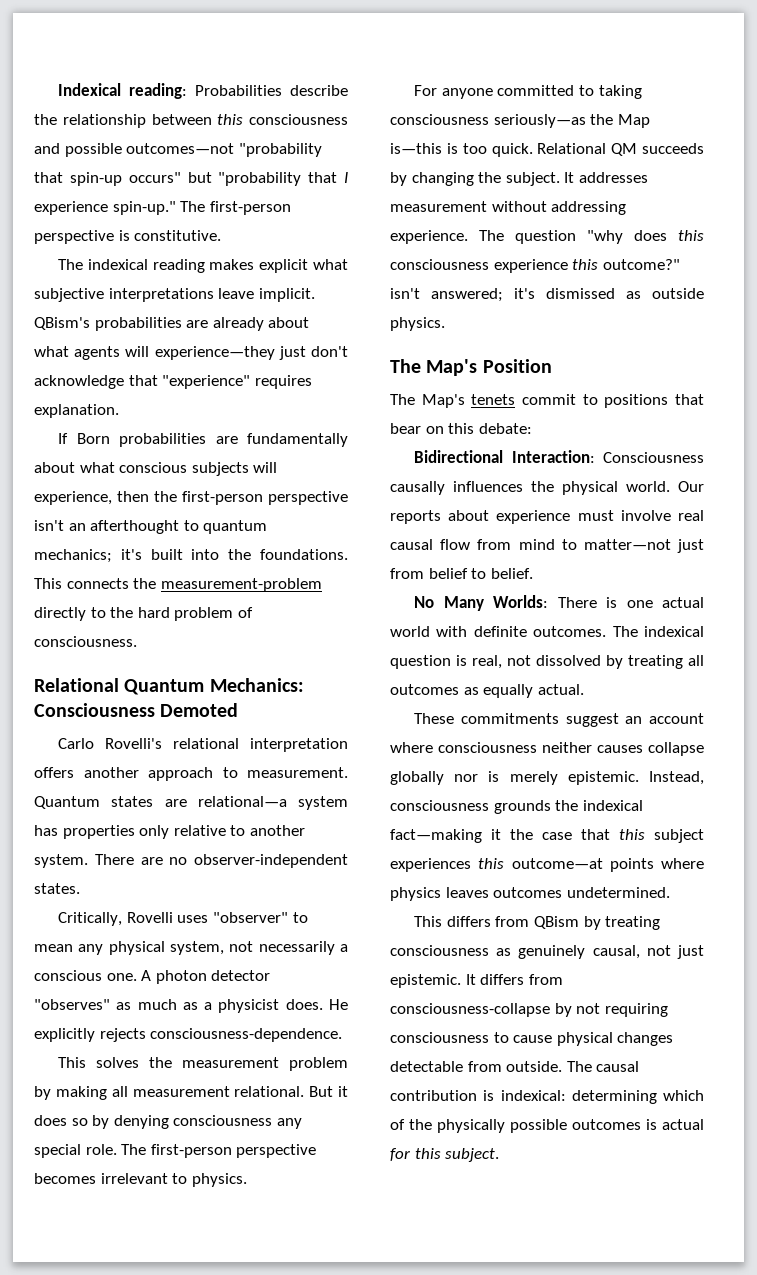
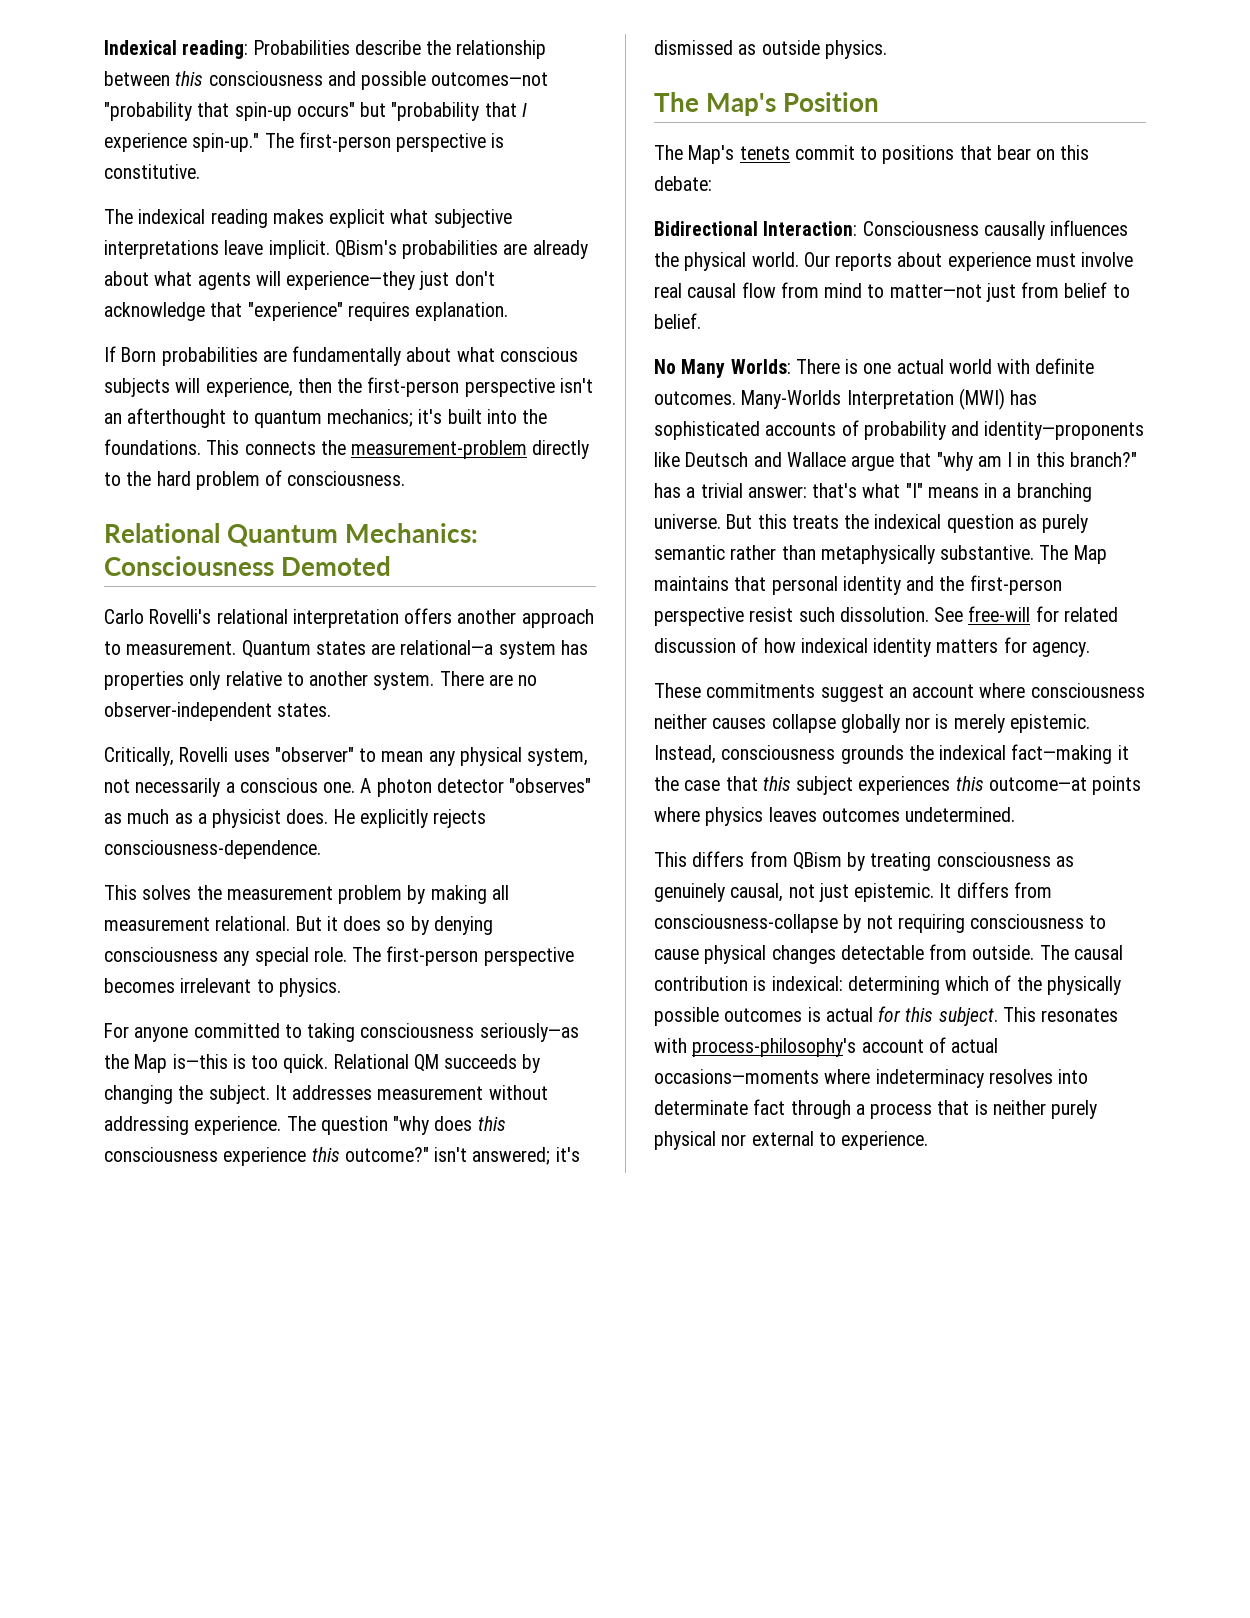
- The indexical question is real, not dissolved by treating all outcomes as equally actual.
+ Many-Worlds Interpretation (MWI) has sophisticated accounts of probability and identity—proponents like Deutsch and Wallace argue that "why am I in this branch?" has a trivial answer: that's what "I" means in a branching universe. But this treats the indexical question as purely semantic rather than metaphysically substantive. The Map maintains that personal identity and the first-person perspective resist such dissolution. See free-will for related discussion of how indexical identity matters for agency.
+ This resonates with process-philosophy's account of actual occasions—moments where indeterminacy resolves into determinate fact through a process that is neither purely physical nor external to experience.

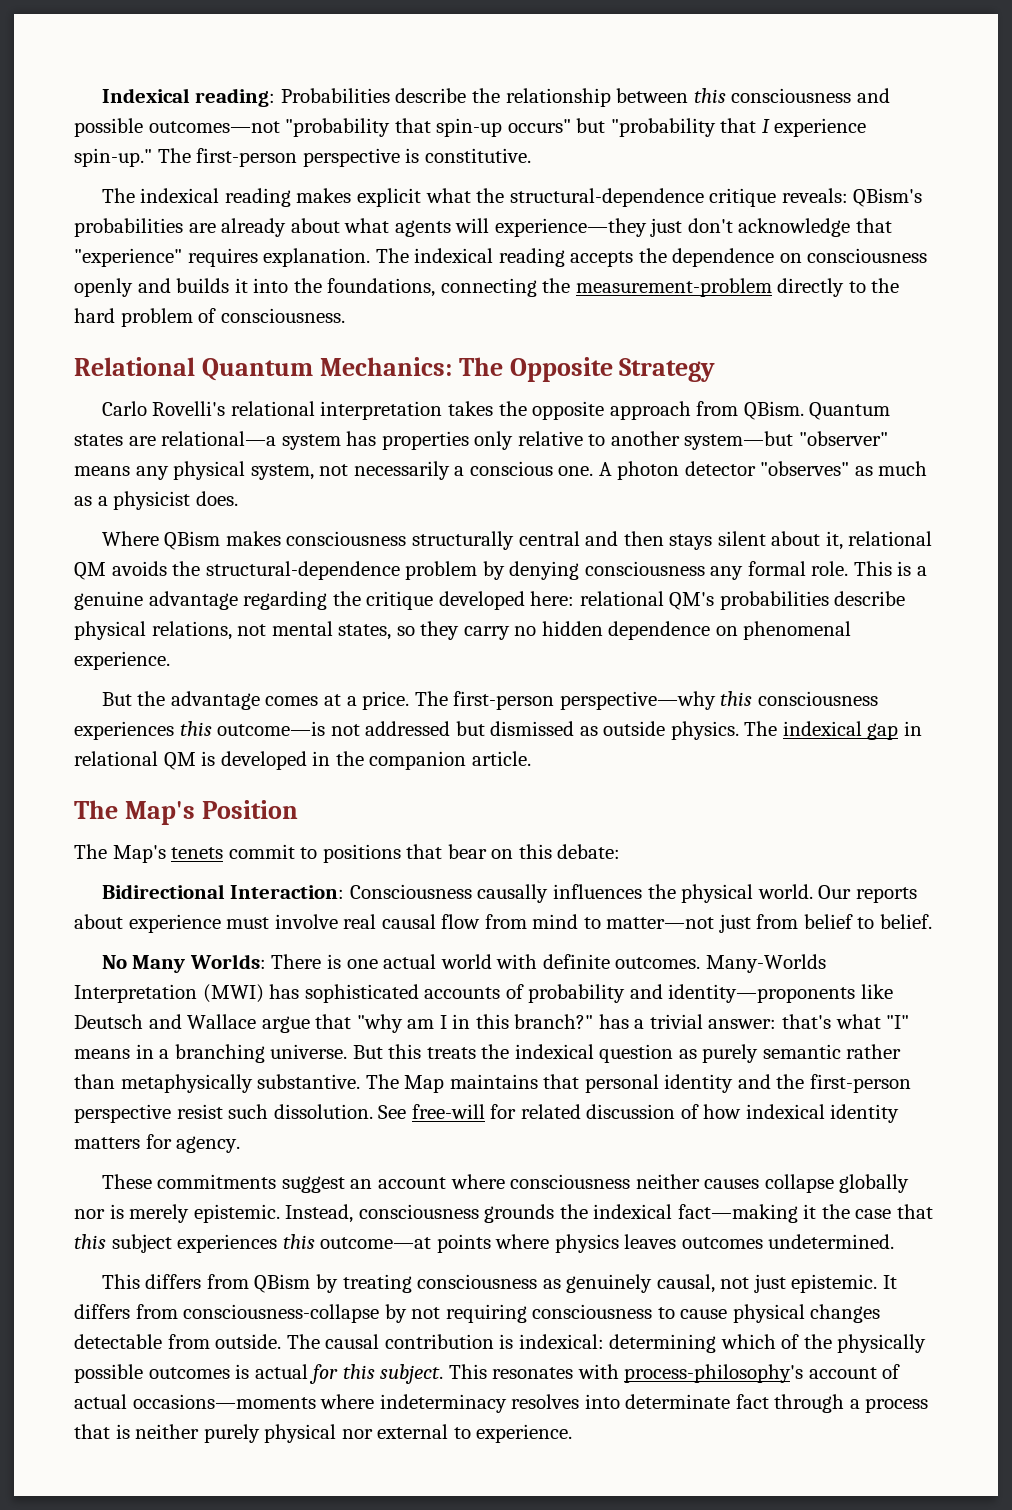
- The indexical reading makes explicit what subjective interpretations leave implicit. QBism's probabilities are already about what agents will experience—they just don't acknowledge that "experience" requires explanation.
- If Born probabilities are fundamentally about what conscious subjects will experience, then the first-person perspective isn't an afterthought to quantum mechanics; it's built into the foundations. This connects the measurement-problem directly to the hard problem of consciousness.
+ The indexical reading makes explicit what the structural-dependence critique reveals: QBism's probabilities are already about what agents will experience—they just don't acknowledge that "experience" requires explanation. The indexical reading accepts the dependence on consciousness openly and builds it into the foundations, connecting the measurement-problem directly to the hard problem of consciousness.
- Relational Quantum Mechanics: Consciousness Demoted
+ Relational Quantum Mechanics: The Opposite Strategy
- Carlo Rovelli's relational interpretation offers another approach to measurement.
+ Carlo Rovelli's relational interpretation takes the opposite approach from QBism.
- Quantum states are relational—a system has properties only relative to another system. There are no observer-independent states.
- Critically, Rovelli uses "observer" to mean any physical system, not necessarily a conscious one.
+ Quantum states are relational—a system has properties only relative to another system—but "observer" means any physical system, not necessarily a conscious one.
- A photon detector "observes" as much as a physicist does. He explicitly rejects consciousness-dependence.
- This solves the measurement problem by making all measurement relational. But it does so by denying consciousness any special role. The first-person perspective becomes irrelevant to physics.
- For anyone committed to taking consciousness seriously—as the Map is—this is too quick. Relational QM succeeds by changing the subject. It addresses measurement without addressing experience. The question "why does this consciousness experience this outcome?" isn't answered; it's dismissed as outside physics.
+ A photon detector "observes" as much as a physicist does.
+ Where QBism makes consciousness structurally central and then stays silent about it, relational QM avoids the structural-dependence problem by denying consciousness any formal role. This is a genuine advantage regarding the critique developed here: relational QM's probabilities describe physical relations, not mental states, so they carry no hidden dependence on phenomenal experience.
+ But the advantage comes at a price. The first-person perspective—why this consciousness experiences this outcome—is not addressed but dismissed as outside physics. The indexical gap in relational QM is developed in the companion article.

